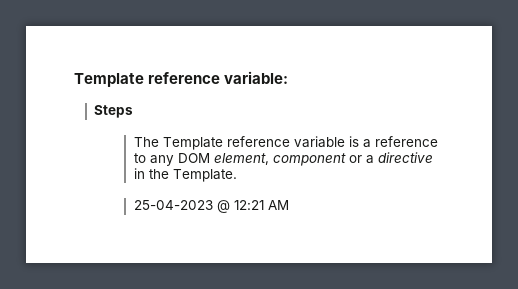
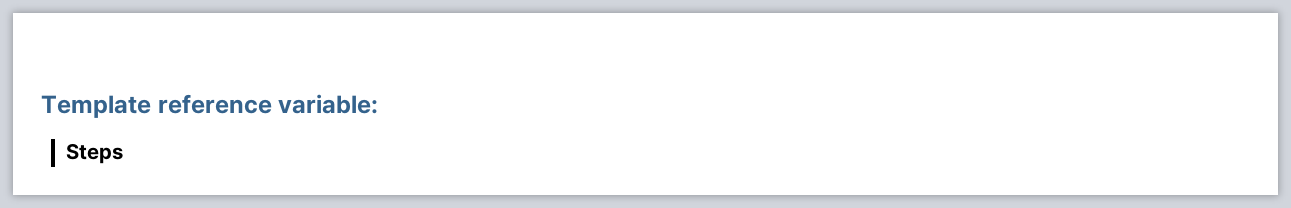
- The Template reference variable is a reference to any DOM element, component or a directive in the Template.
- 25-04-2023 @ 12:21 AM

